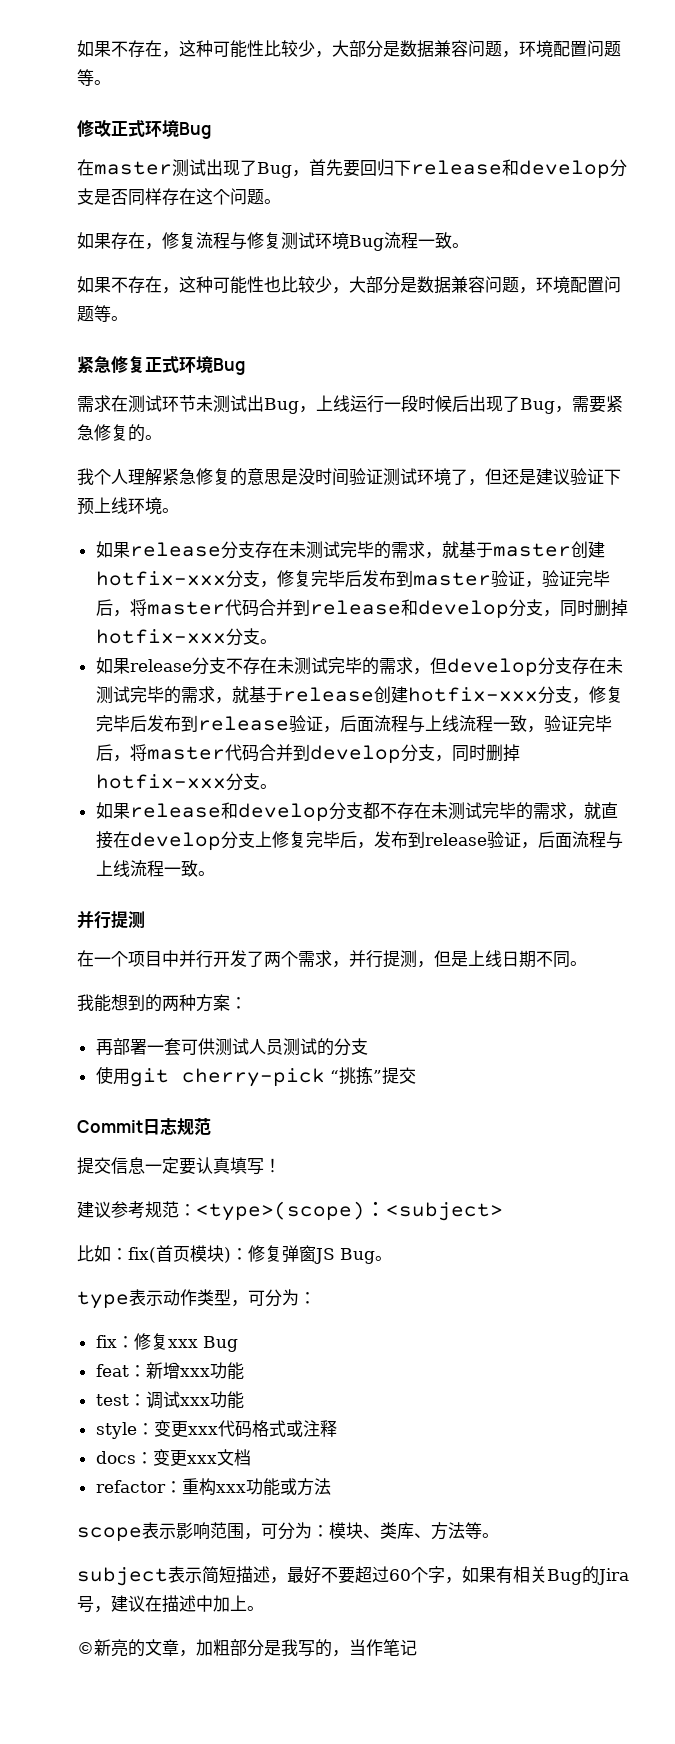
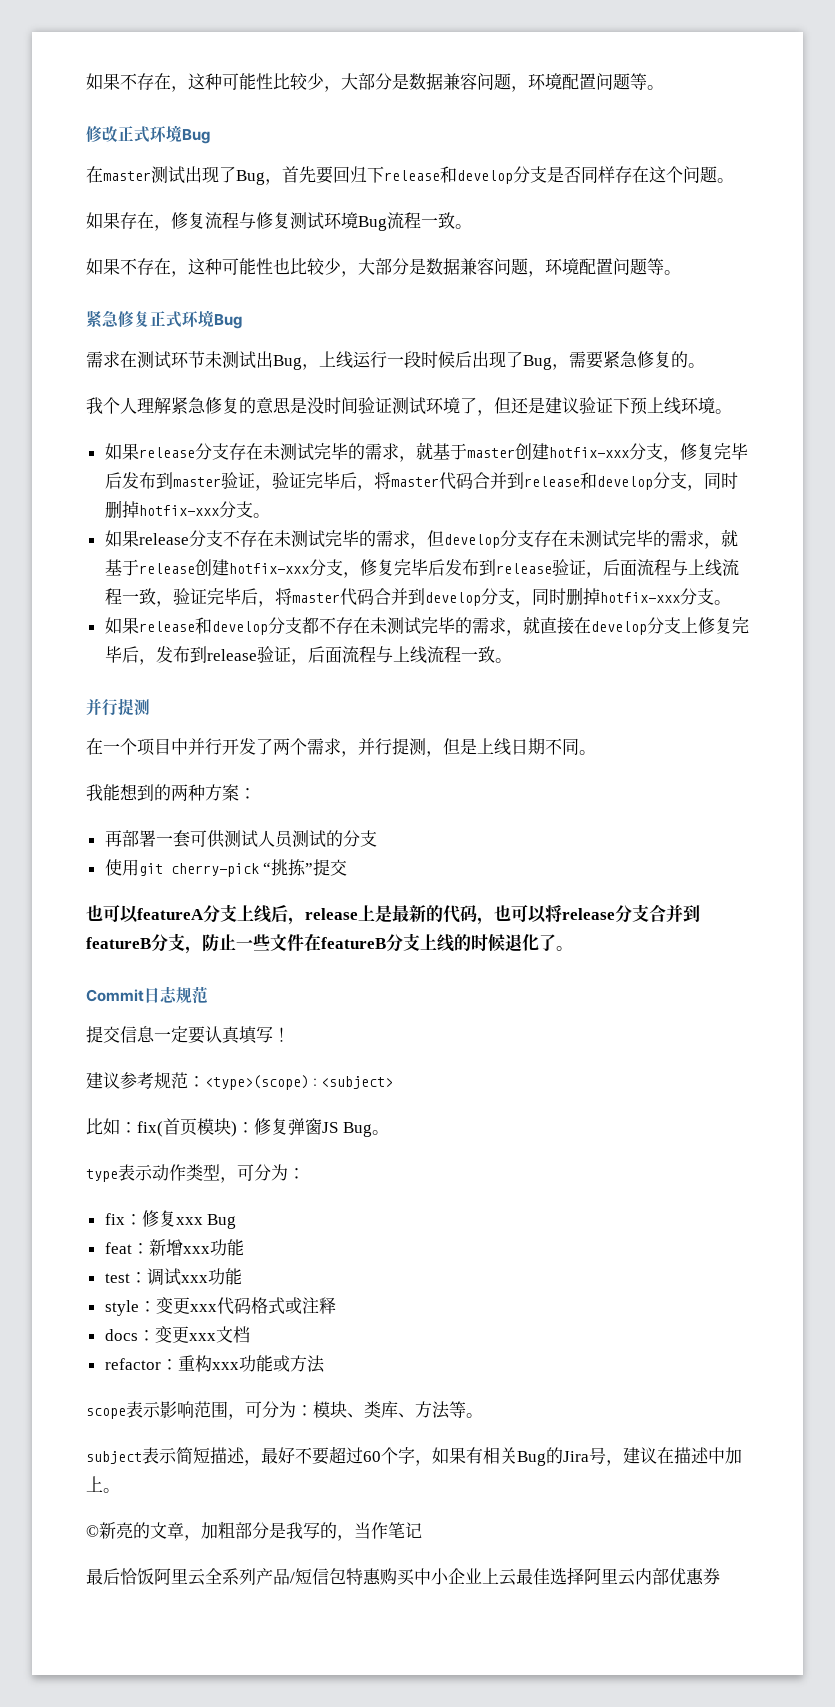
+ 也可以featureA分支上线后，release上是最新的代码，也可以将release分支合并到featureB分支，防止一些文件在featureB分支上线的时候退化了。
+ 最后恰饭阿里云全系列产品/短信包特惠购买中小企业上云最佳选择阿里云内部优惠券

